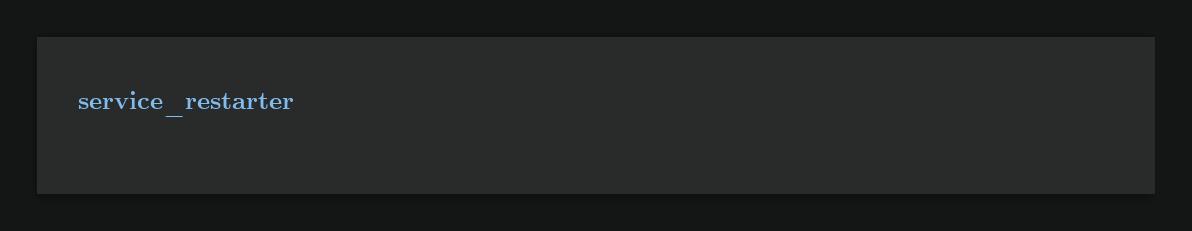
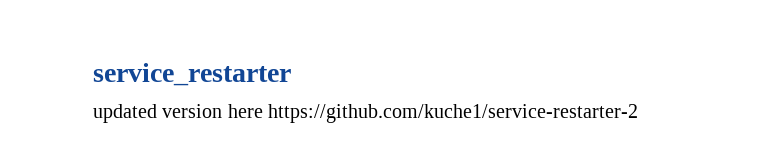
+ updated version here https://github.com/kuche1/service-restarter-2

